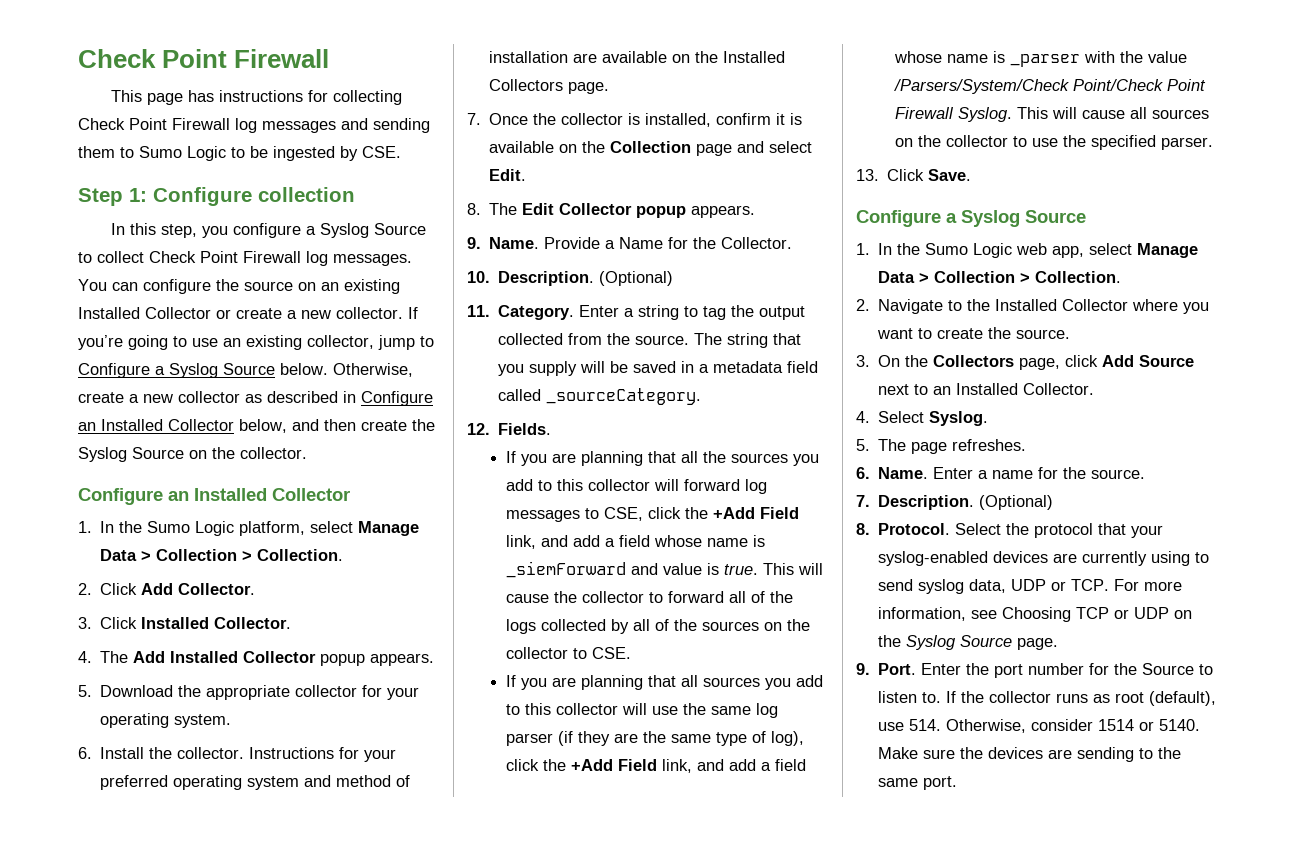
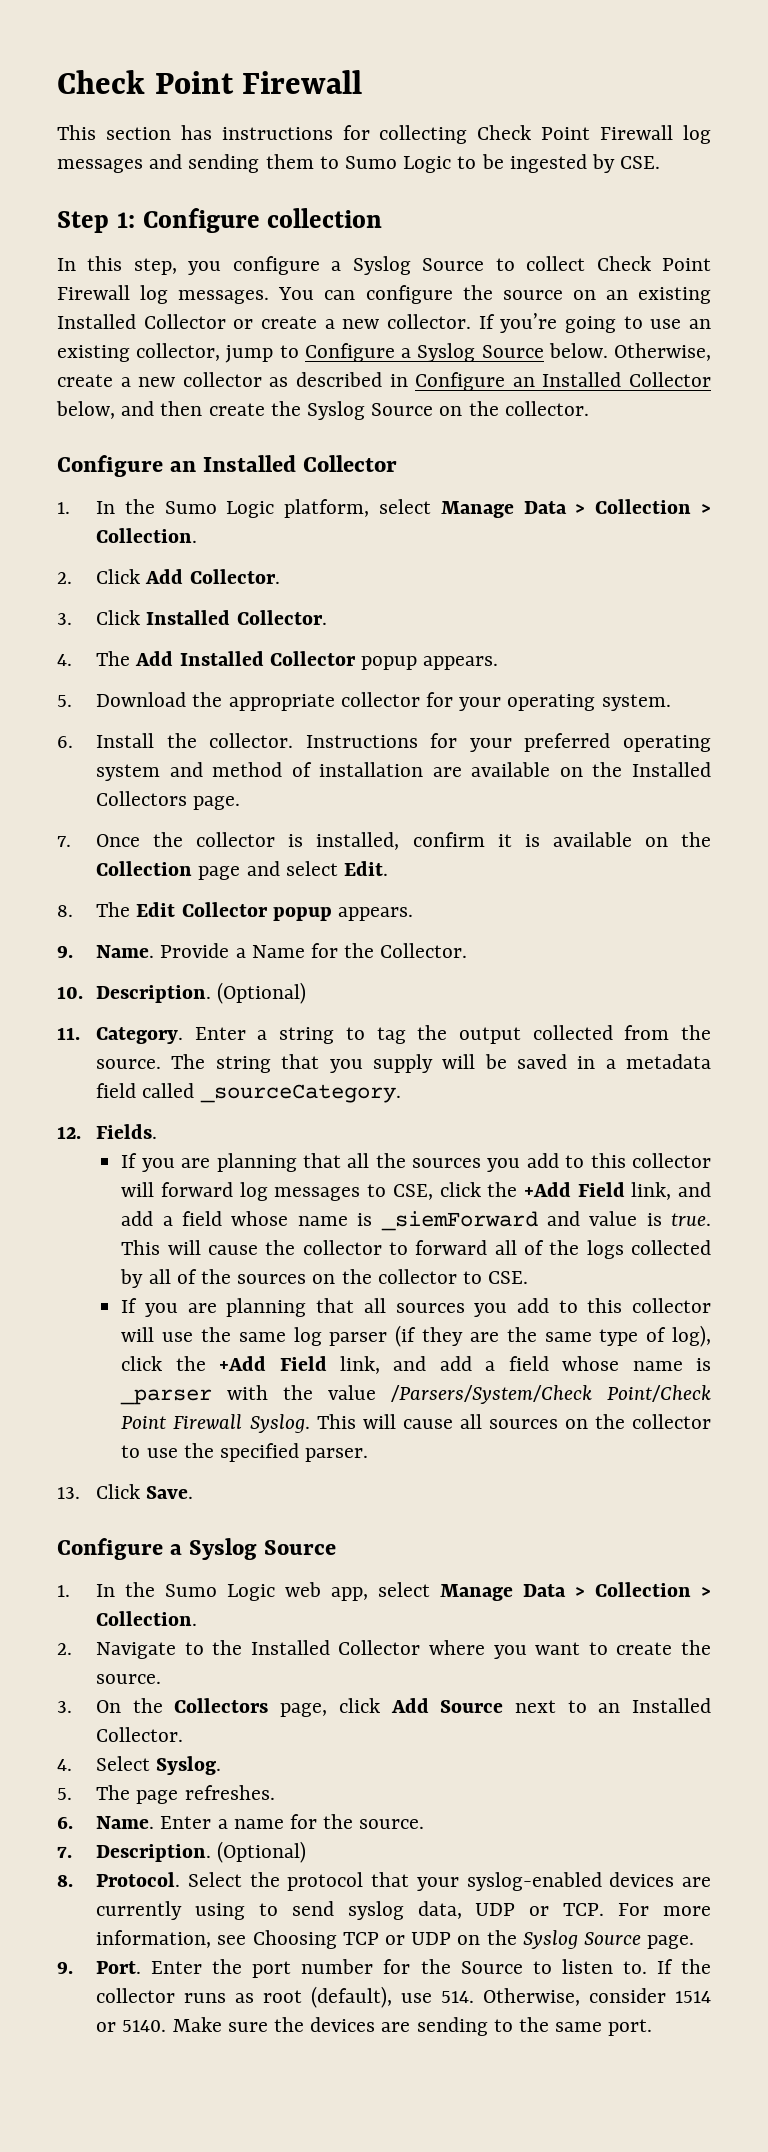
- This page has instructions for collecting Check Point Firewall log messages and sending them to Sumo Logic to be ingested by CSE.
+ This section has instructions for collecting Check Point Firewall log messages and sending them to Sumo Logic to be ingested by CSE.

